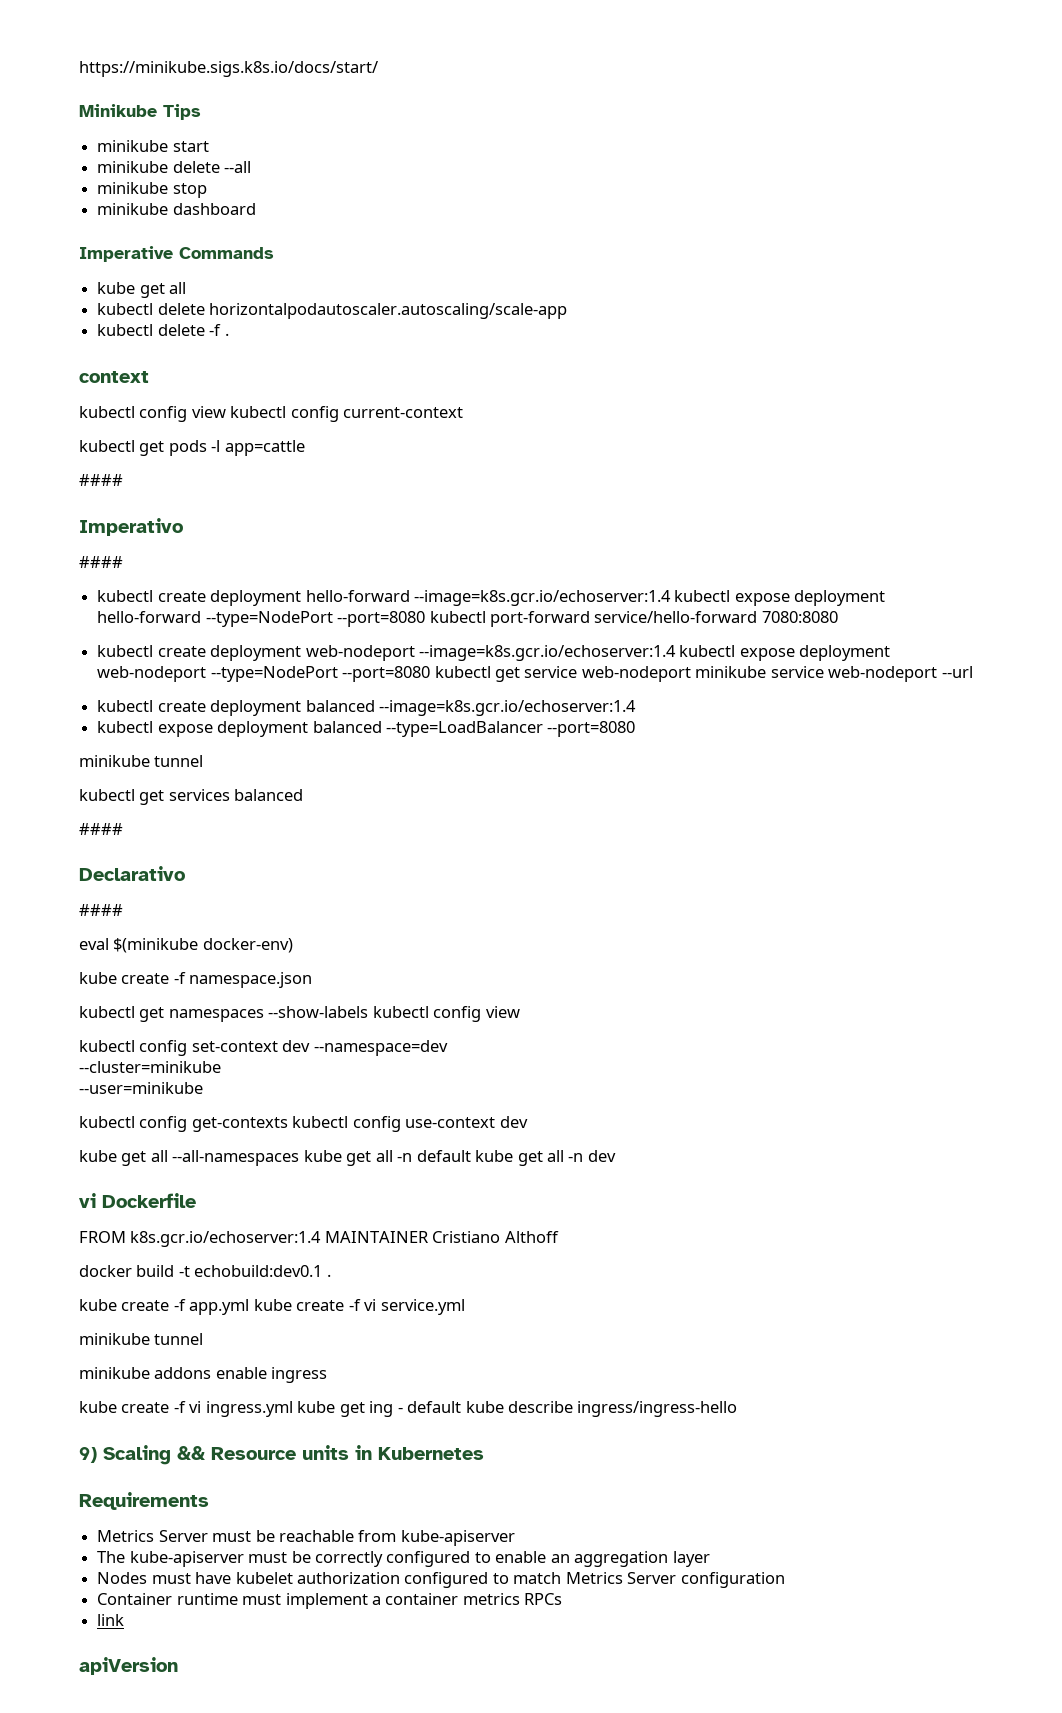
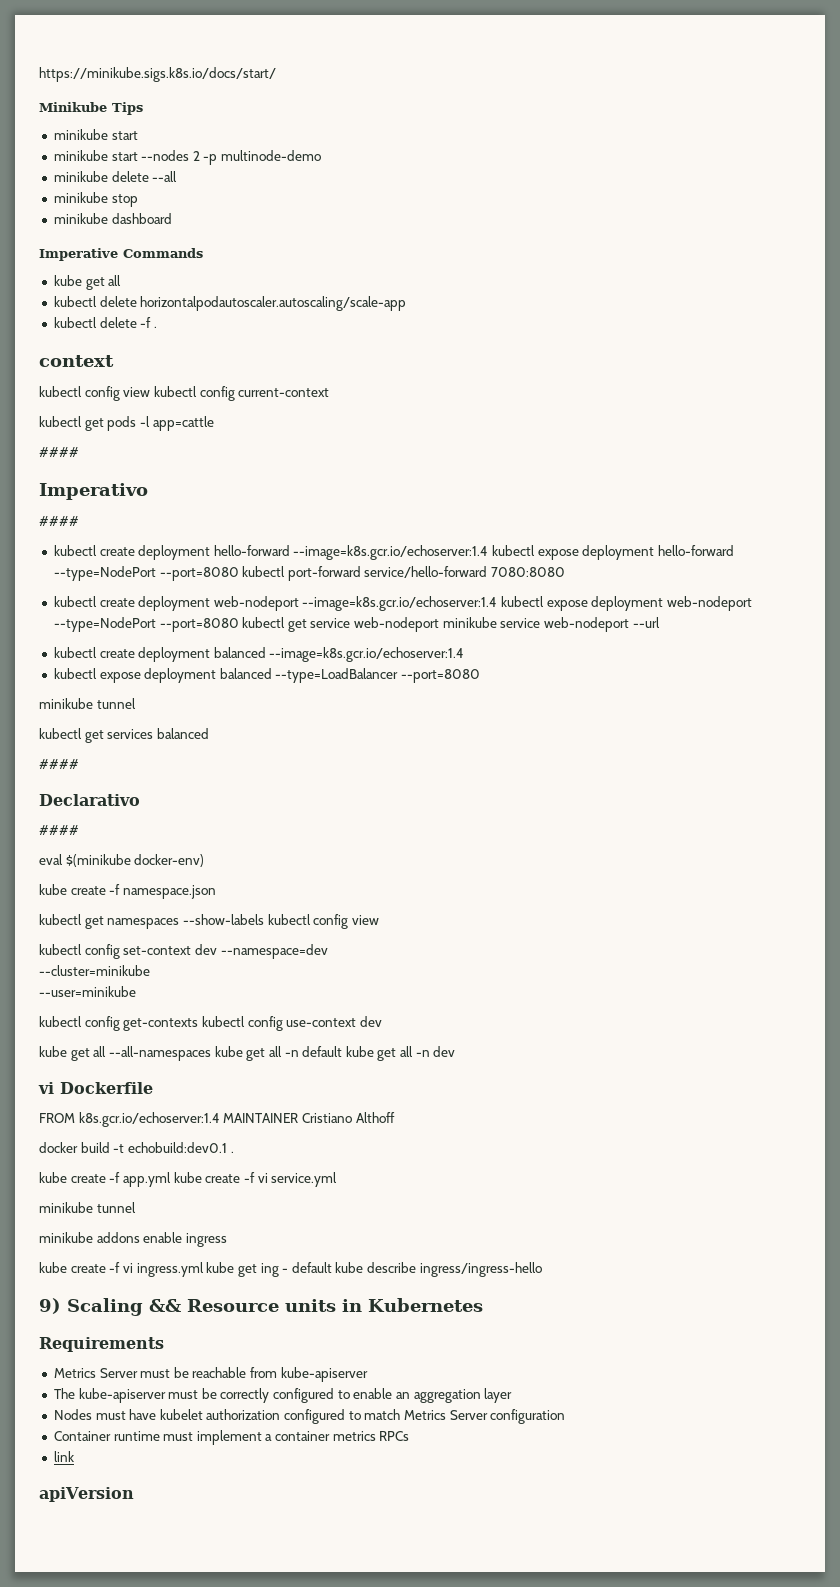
+ minikube start --nodes 2 -p multinode-demo

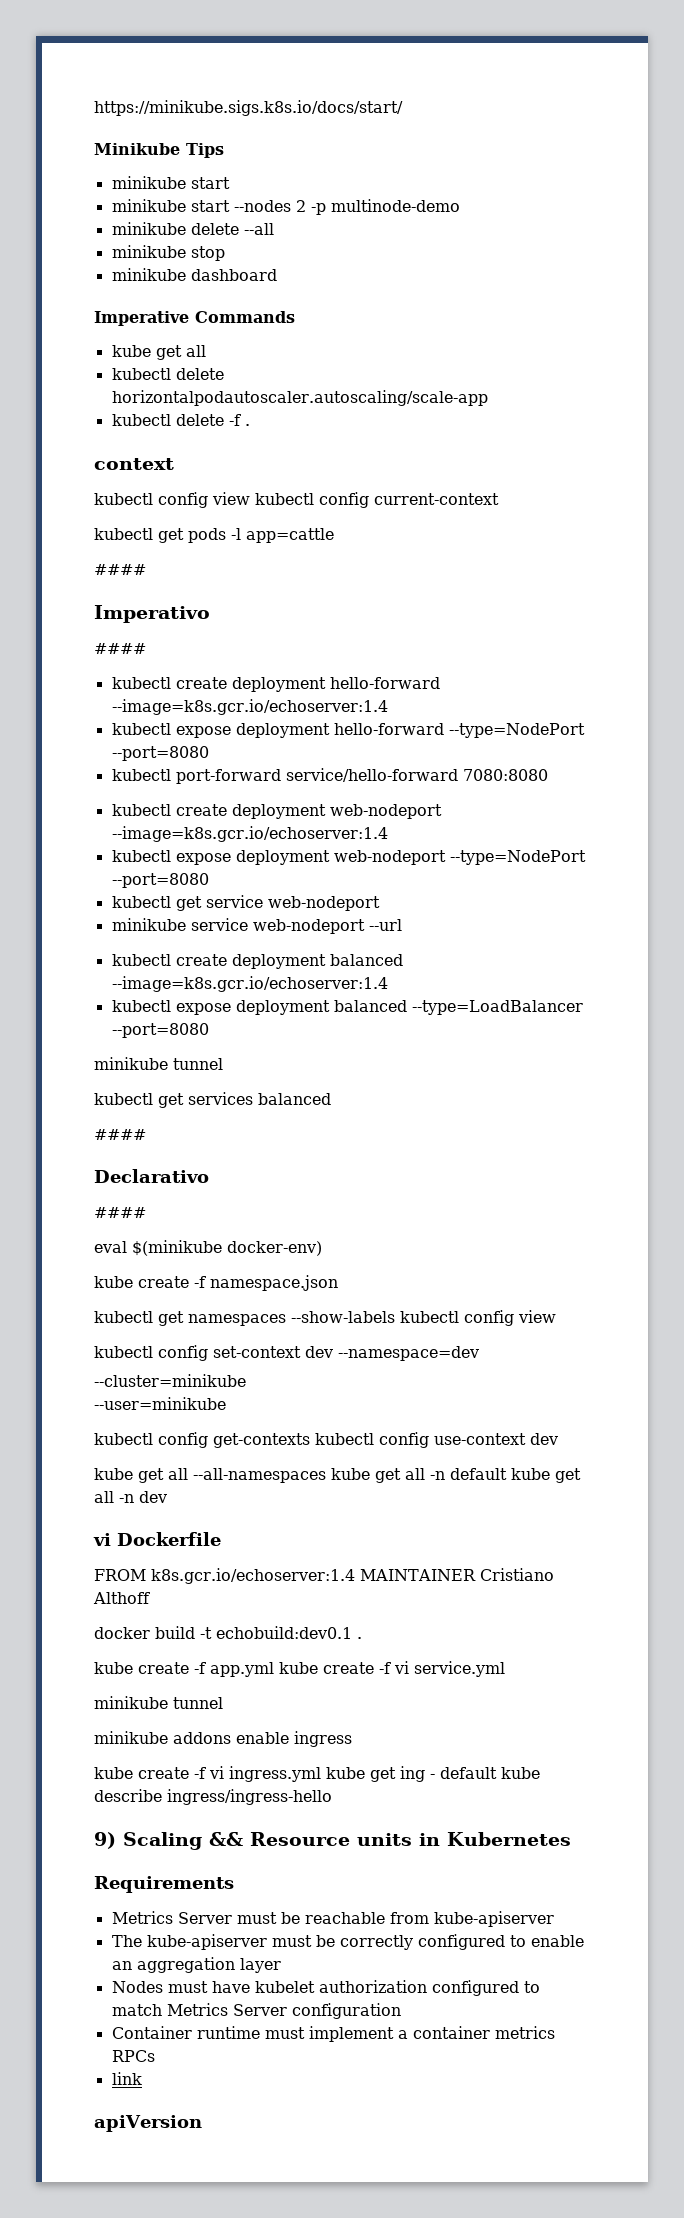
- kubectl create deployment hello-forward --image=k8s.gcr.io/echoserver:1.4 kubectl expose deployment hello-forward --type=NodePort --port=8080 kubectl port-forward service/hello-forward 7080:8080
+ kubectl create deployment hello-forward --image=k8s.gcr.io/echoserver:1.4
+ kubectl expose deployment hello-forward --type=NodePort --port=8080
+ kubectl port-forward service/hello-forward 7080:8080
- kubectl create deployment web-nodeport --image=k8s.gcr.io/echoserver:1.4 kubectl expose deployment web-nodeport --type=NodePort --port=8080 kubectl get service web-nodeport minikube service web-nodeport --url
+ kubectl create deployment web-nodeport --image=k8s.gcr.io/echoserver:1.4
+ kubectl expose deployment web-nodeport --type=NodePort --port=8080
+ kubectl get service web-nodeport
+ minikube service web-nodeport --url

